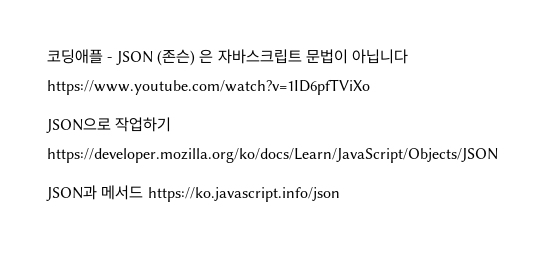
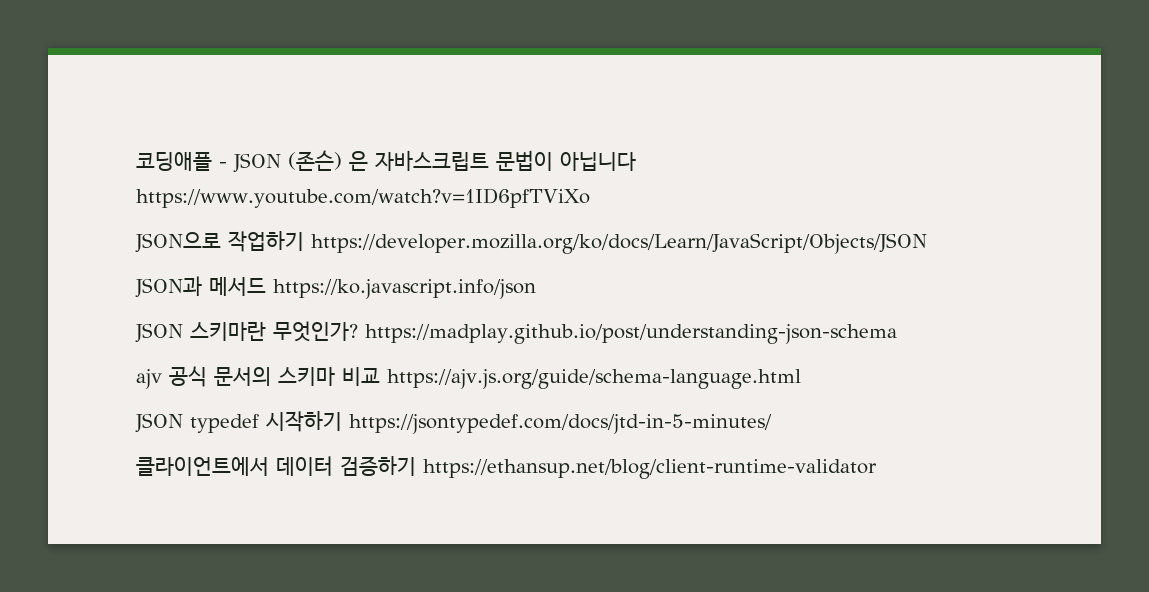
+ JSON 스키마란 무엇인가? https://madplay.github.io/post/understanding-json-schema
+ ajv 공식 문서의 스키마 비교 https://ajv.js.org/guide/schema-language.html
+ JSON typedef 시작하기 https://jsontypedef.com/docs/jtd-in-5-minutes/
+ 클라이언트에서 데이터 검증하기 https://ethansup.net/blog/client-runtime-validator

